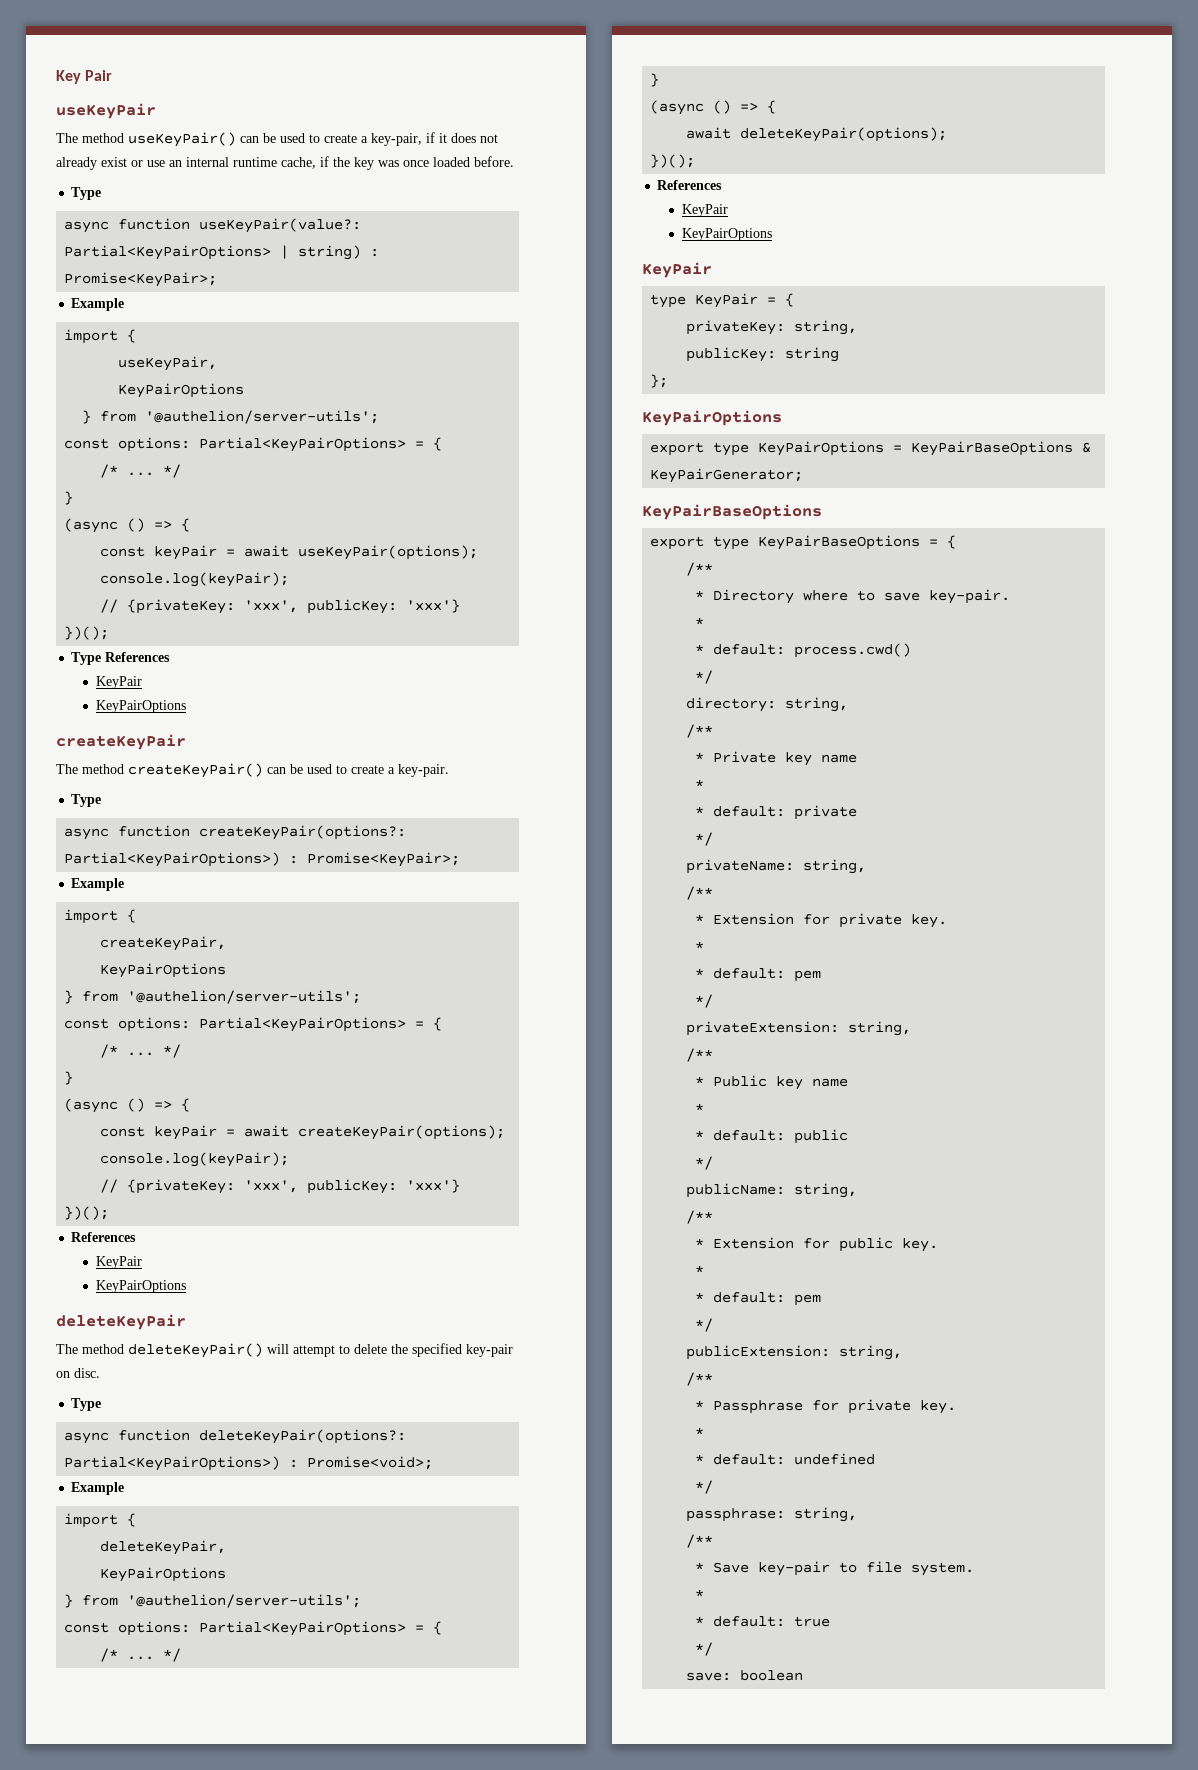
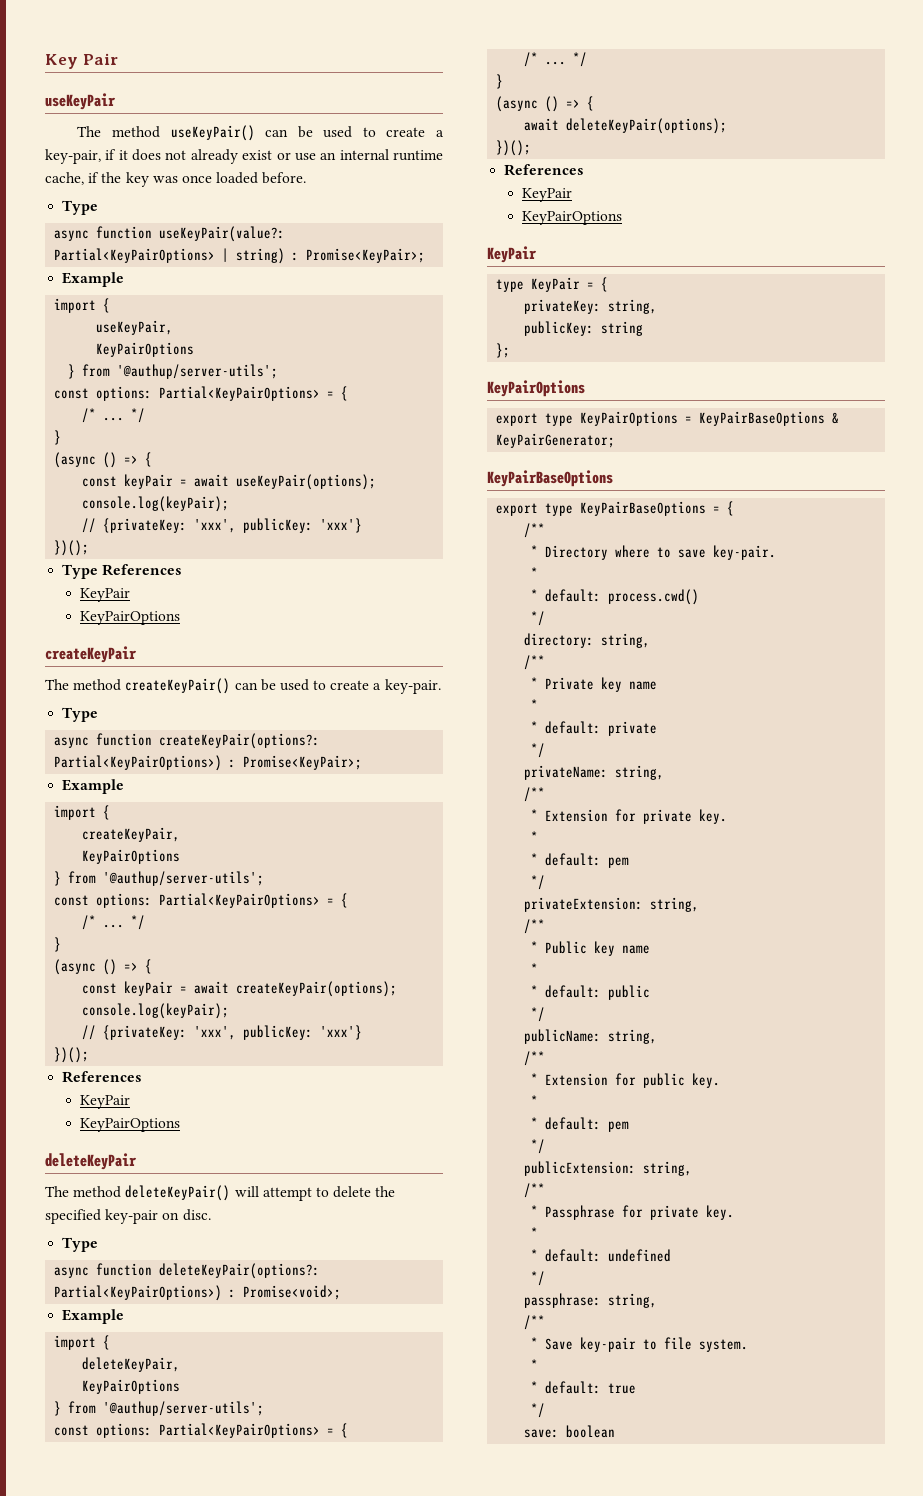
  useKeyPair,
  KeyPairOptions
- } from '@authelion/server-utils';
+ } from '@authup/server-utils';
  createKeyPair,
  KeyPairOptions
- } from '@authelion/server-utils';
+ } from '@authup/server-utils';
  deleteKeyPair,
  KeyPairOptions
- } from '@authelion/server-utils';
+ } from '@authup/server-utils';

